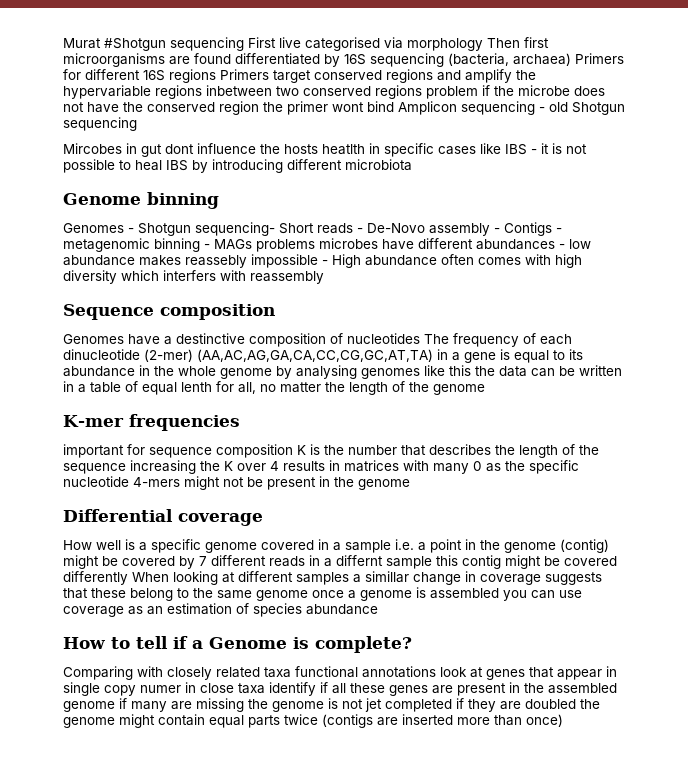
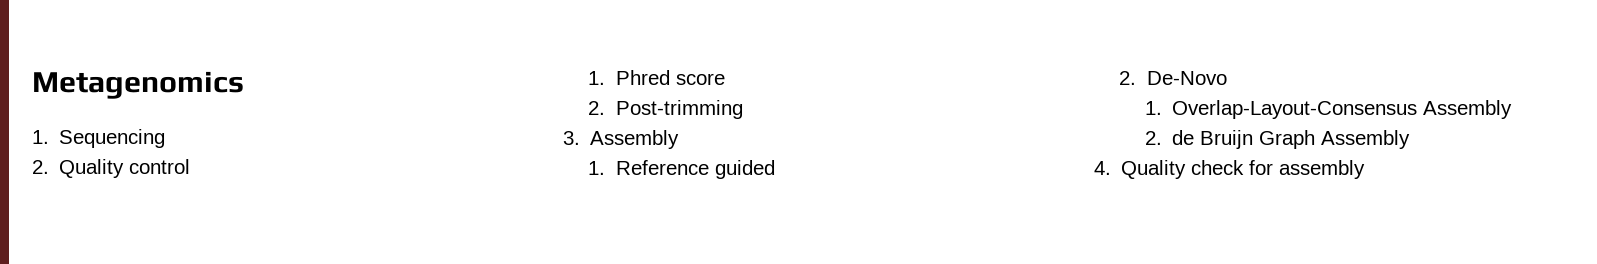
- Murat #Shotgun sequencing First live categorised via morphology Then first microorganisms are found differentiated by 16S sequencing (bacteria, archaea) Primers for different 16S regions Primers target conserved regions and amplify the hypervariable regions inbetween two conserved regions problem if the microbe does not have the conserved region the primer wont bind Amplicon sequencing - old Shotgun sequencing
- Mircobes in gut dont influence the hosts heatlth in specific cases like IBS - it is not possible to heal IBS by introducing different microbiota
- Genome binning
- Genomes - Shotgun sequencing- Short reads - De-Novo assembly - Contigs - metagenomic binning - MAGs problems microbes have different abundances - low abundance makes reassebly impossible - High abundance often comes with high diversity which interfers with reassembly
- Sequence composition
- Genomes have a destinctive composition of nucleotides The frequency of each dinucleotide (2-mer) (AA,AC,AG,GA,CA,CC,CG,GC,AT,TA) in a gene is equal to its abundance in the whole genome by analysing genomes like this the data can be written in a table of equal lenth for all, no matter the length of the genome
- K-mer frequencies
- important for sequence composition K is the number that describes the length of the sequence increasing the K over 4 results in matrices with many 0 as the specific nucleotide 4-mers might not be present in the genome
- Differential coverage
- How well is a specific genome covered in a sample i.e. a point in the genome (contig) might be covered by 7 different reads in a differnt sample this contig might be covered differently When looking at different samples a simillar change in coverage suggests that these belong to the same genome once a genome is assembled you can use coverage as an estimation of species abundance
- How to tell if a Genome is complete?
- Comparing with closely related taxa functional annotations look at genes that appear in single copy numer in close taxa identify if all these genes are present in the assembled genome if many are missing the genome is not jet completed if they are doubled the genome might contain equal parts twice (contigs are inserted more than once)
+ Metagenomics
+ 1. Sequencing
+ 2. Quality control
+ 1. Phred score
+ 2. Post-trimming
+ 3. Assembly
+ 1. Reference guided
+ 2. De-Novo
+ 1. Overlap-Layout-Consensus Assembly
+ 2. de Bruijn Graph Assembly
+ 4. Quality check for assembly

